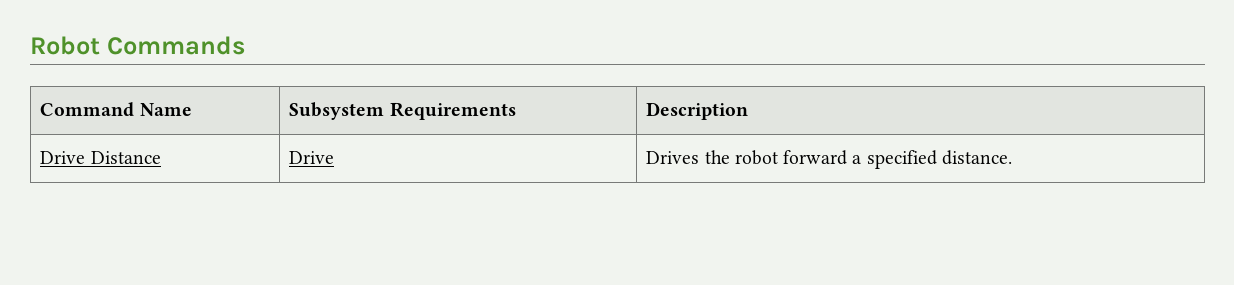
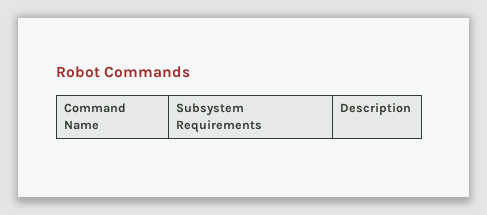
- Drive Distance | Drive | Drives the robot forward a specified distance.

